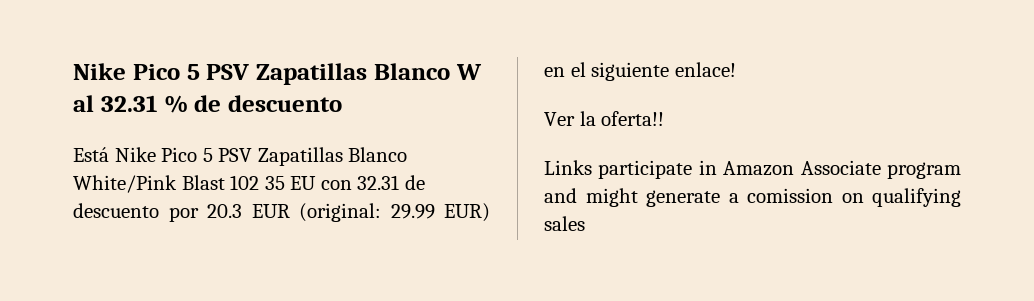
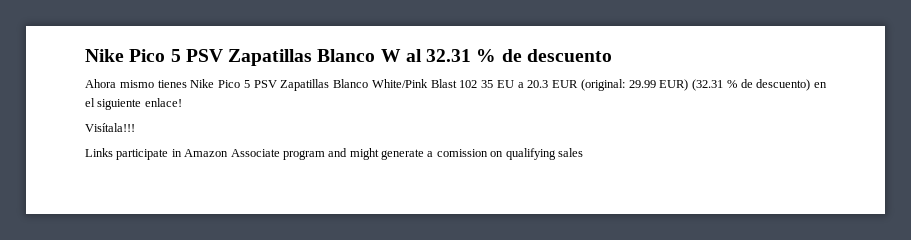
- Está Nike Pico 5 PSV Zapatillas Blanco White/Pink Blast 102 35 EU con 32.31 de descuento por 20.3 EUR (original: 29.99 EUR) en el siguiente enlace!
+ Ahora mismo tienes Nike Pico 5 PSV Zapatillas Blanco White/Pink Blast 102 35 EU a 20.3 EUR (original: 29.99 EUR) (32.31 % de descuento) en el siguiente enlace!
- Ver la oferta!!
+ Visítala!!!

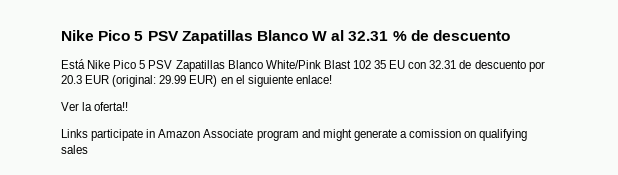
- Ahora mismo tienes Nike Pico 5 PSV Zapatillas Blanco White/Pink Blast 102 35 EU a 20.3 EUR (original: 29.99 EUR) (32.31 % de descuento) en el siguiente enlace!
+ Está Nike Pico 5 PSV Zapatillas Blanco White/Pink Blast 102 35 EU con 32.31 de descuento por 20.3 EUR (original: 29.99 EUR) en el siguiente enlace!
- Visítala!!!
+ Ver la oferta!!

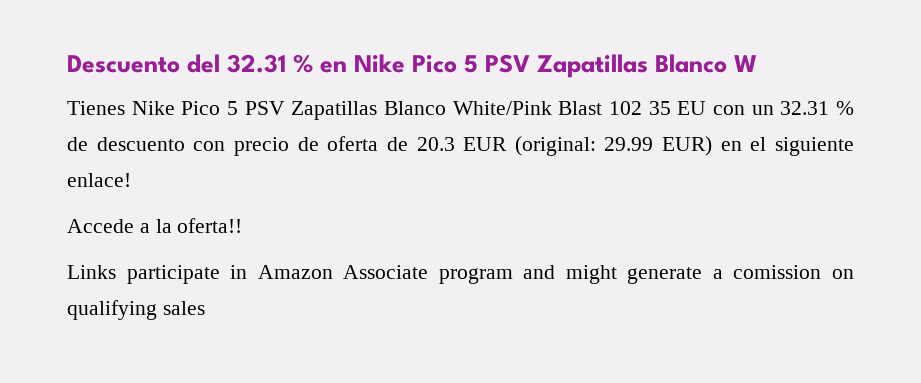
- Nike Pico 5 PSV Zapatillas Blanco W al 32.31 % de descuento
- Está Nike Pico 5 PSV Zapatillas Blanco White/Pink Blast 102 35 EU con 32.31 de descuento por 20.3 EUR (original: 29.99 EUR) en el siguiente enlace!
+ Descuento del 32.31 % en Nike Pico 5 PSV Zapatillas Blanco W
+ Tienes Nike Pico 5 PSV Zapatillas Blanco White/Pink Blast 102 35 EU con un 32.31 % de descuento con precio de oferta de 20.3 EUR (original: 29.99 EUR) en el siguiente enlace!
- Ver la oferta!!
+ Accede a la oferta!!

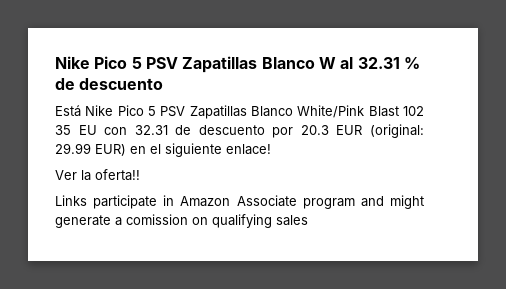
- Descuento del 32.31 % en Nike Pico 5 PSV Zapatillas Blanco W
- Tienes Nike Pico 5 PSV Zapatillas Blanco White/Pink Blast 102 35 EU con un 32.31 % de descuento con precio de oferta de 20.3 EUR (original: 29.99 EUR) en el siguiente enlace!
+ Nike Pico 5 PSV Zapatillas Blanco W al 32.31 % de descuento
+ Está Nike Pico 5 PSV Zapatillas Blanco White/Pink Blast 102 35 EU con 32.31 de descuento por 20.3 EUR (original: 29.99 EUR) en el siguiente enlace!
- Accede a la oferta!!
+ Ver la oferta!!

